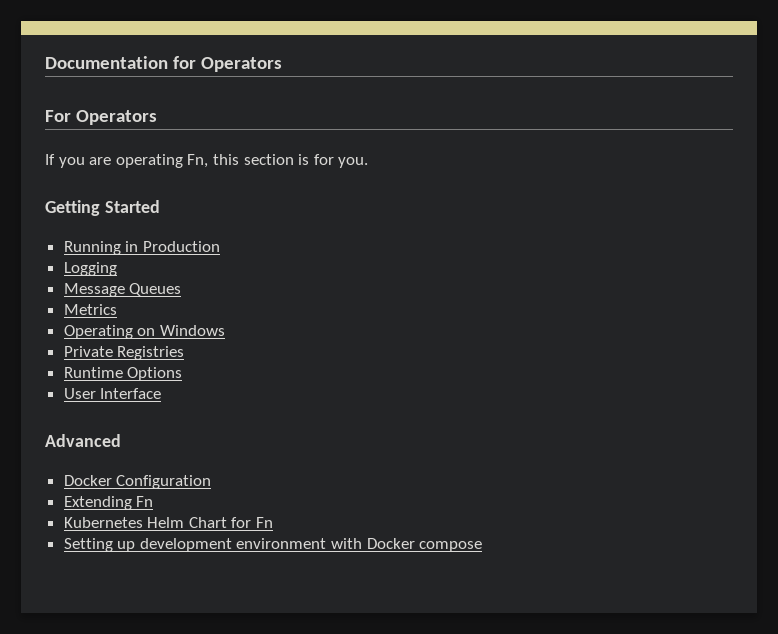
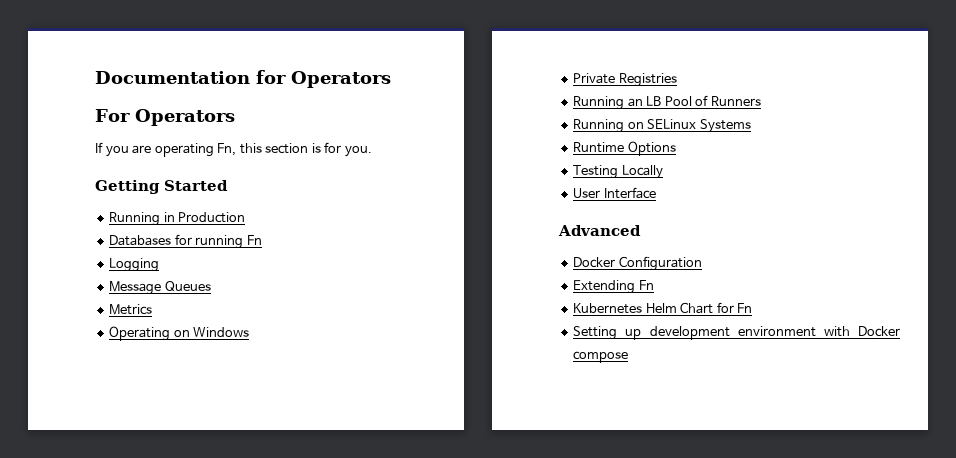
+ Databases for running Fn
+ Running an LB Pool of Runners
+ Running on SELinux Systems
+ Testing Locally

